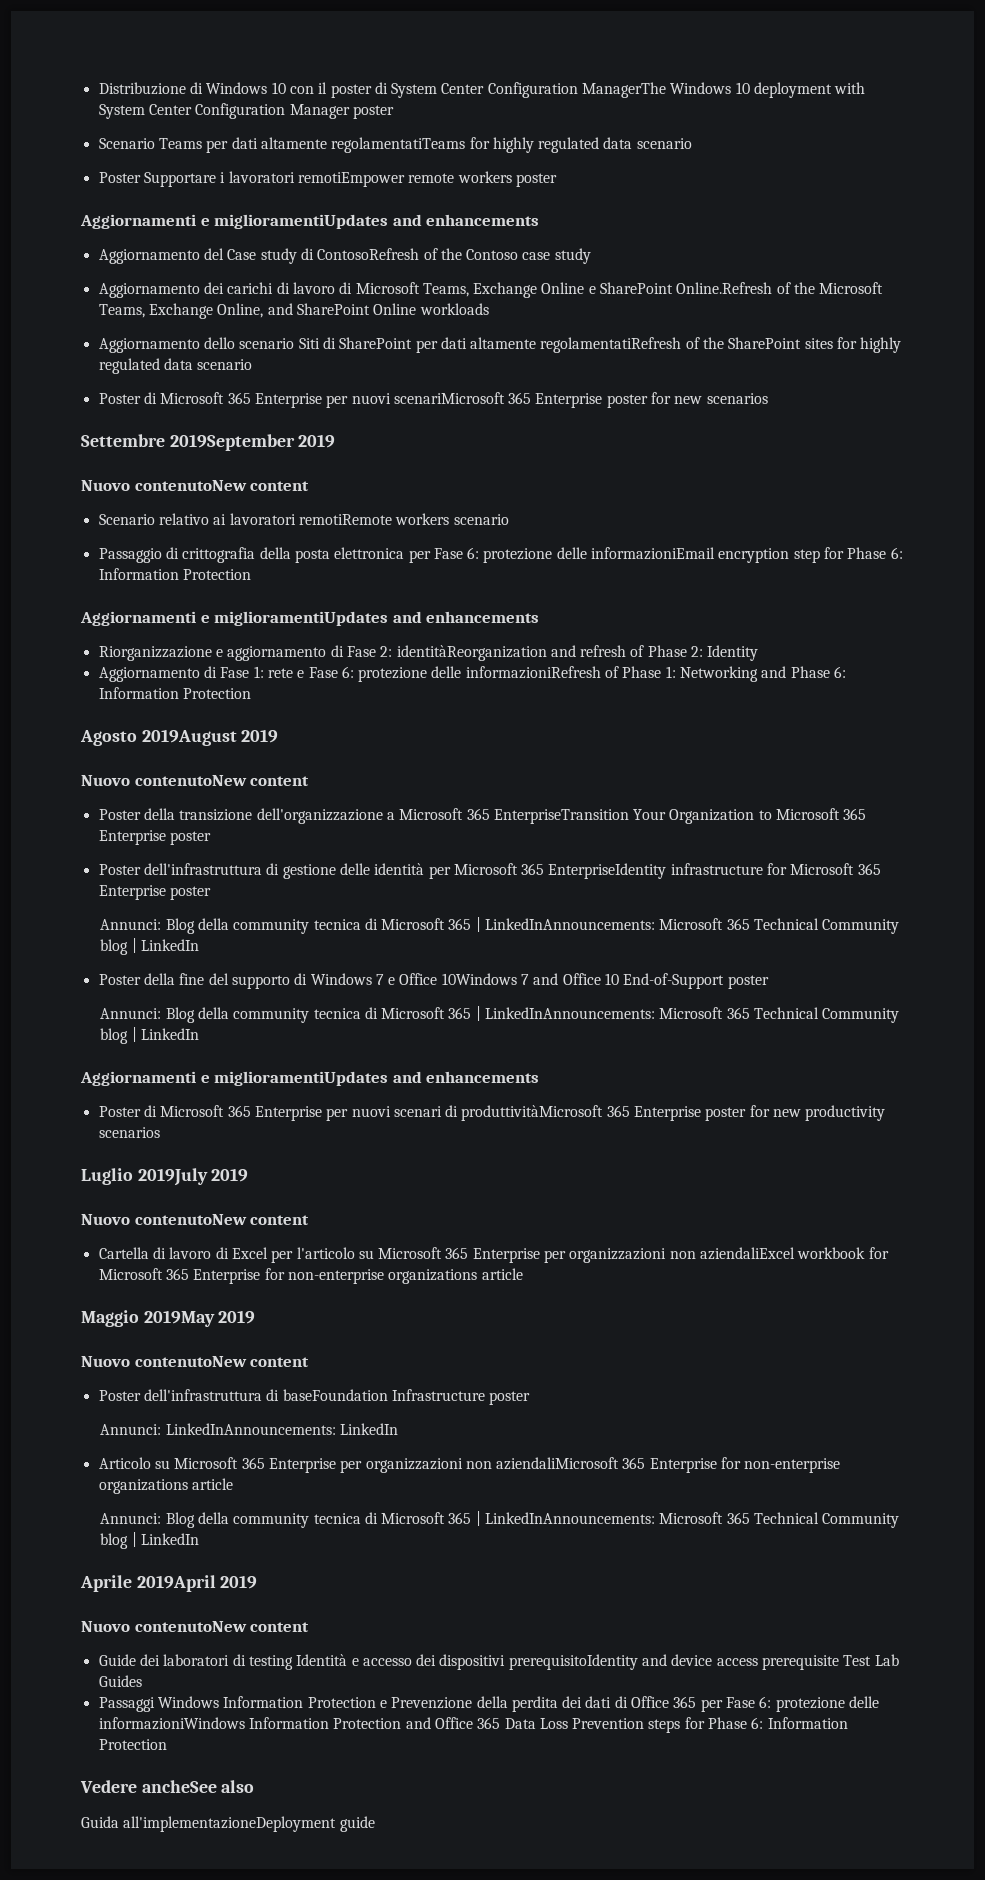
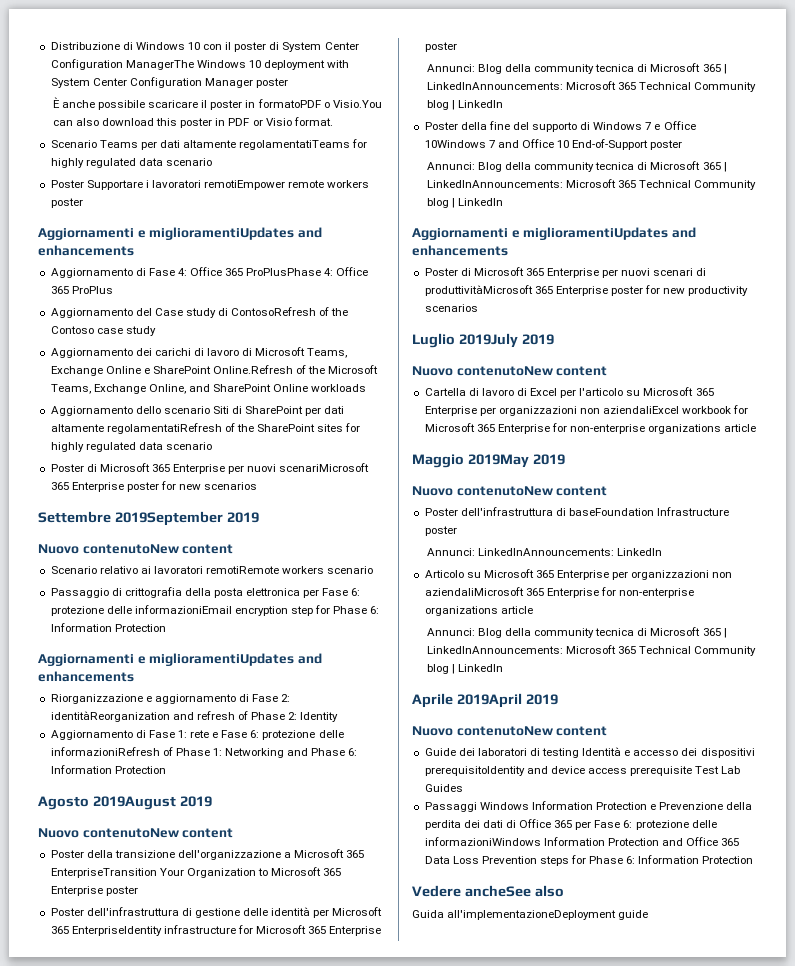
+ È anche possibile scaricare il poster in formatoPDF o Visio.You can also download this poster in PDF or Visio format.
+ Aggiornamento di Fase 4: Office 365 ProPlusPhase 4: Office 365 ProPlus

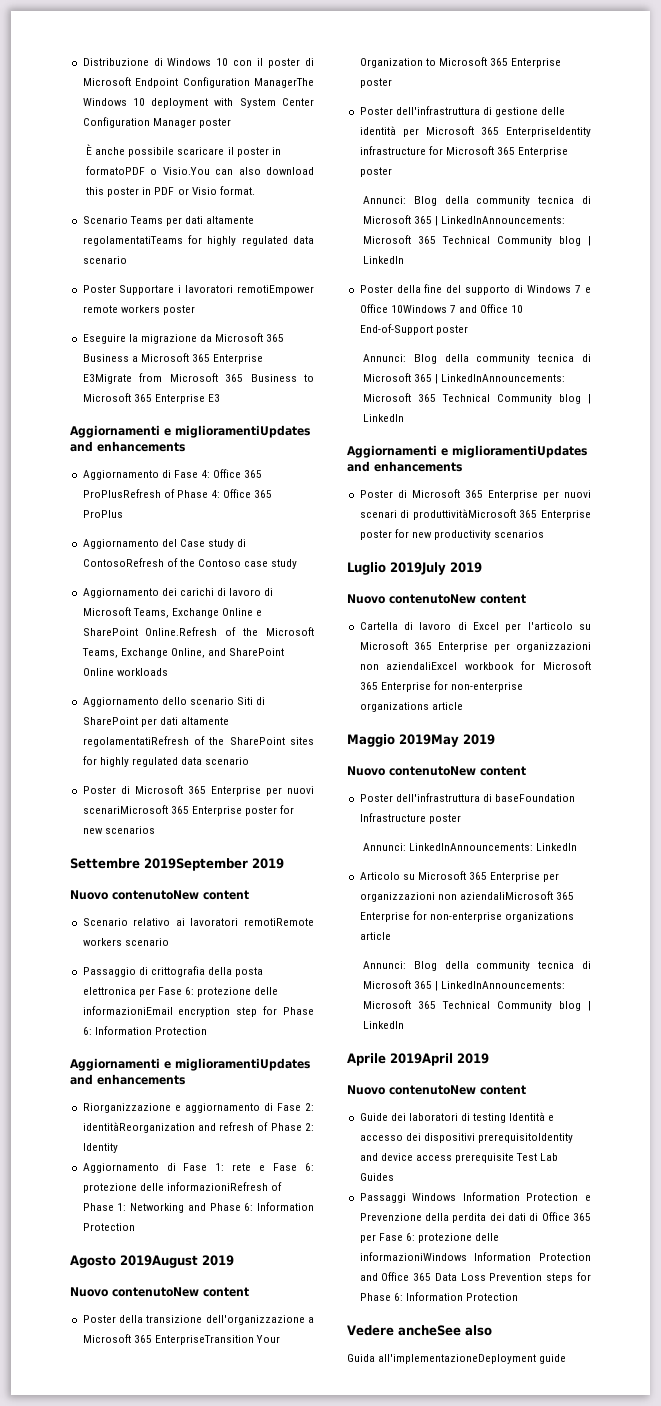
- Distribuzione di Windows 10 con il poster di System Center Configuration ManagerThe Windows 10 deployment with System Center Configuration Manager poster
+ Distribuzione di Windows 10 con il poster di Microsoft Endpoint Configuration ManagerThe Windows 10 deployment with System Center Configuration Manager poster
+ Eseguire la migrazione da Microsoft 365 Business a Microsoft 365 Enterprise E3Migrate from Microsoft 365 Business to Microsoft 365 Enterprise E3
- Aggiornamento di Fase 4: Office 365 ProPlusPhase 4: Office 365 ProPlus
+ Aggiornamento di Fase 4: Office 365 ProPlusRefresh of Phase 4: Office 365 ProPlus

